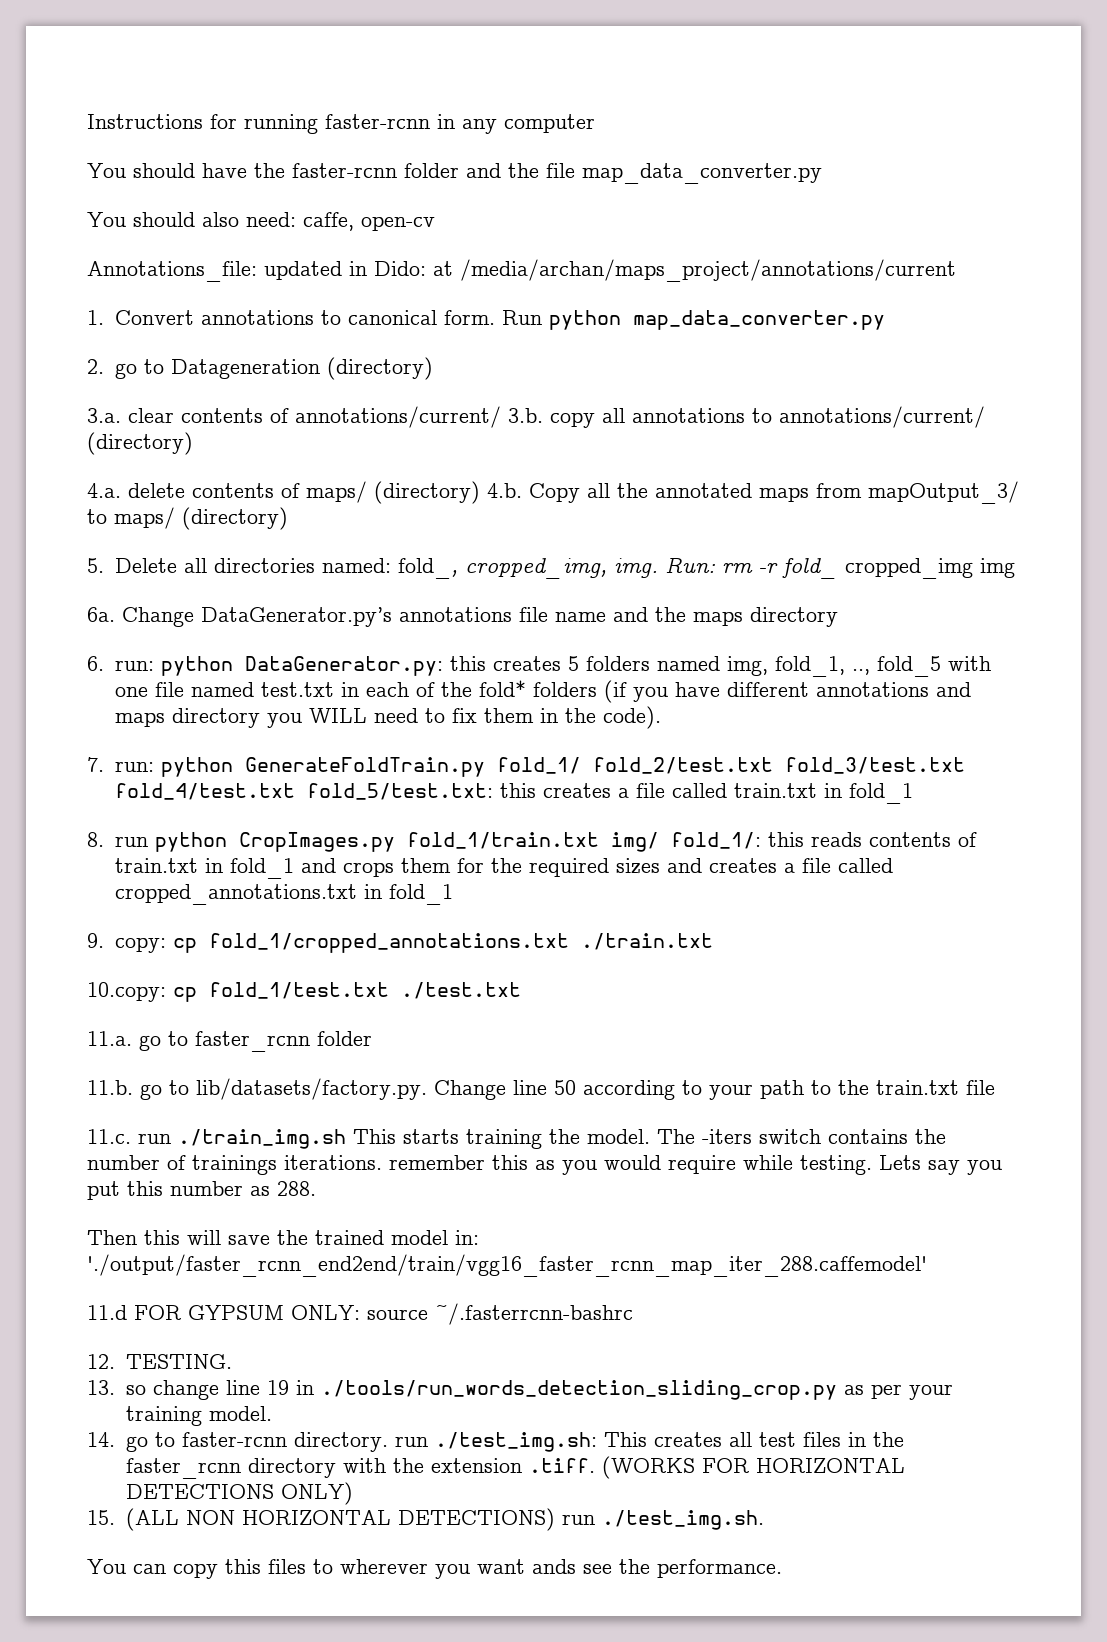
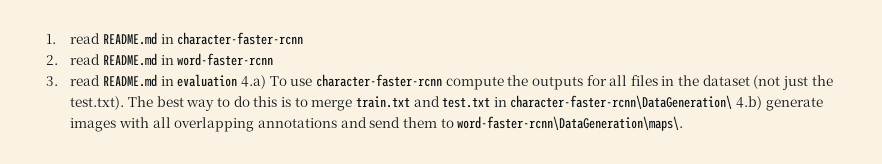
- Instructions for running faster-rcnn in any computer
- You should have the faster-rcnn folder and the file map_data_converter.py
- You should also need: caffe, open-cv
- Annotations_file: updated in Dido: at /media/archan/maps_project/annotations/current
- 1. Convert annotations to canonical form. Run python map_data_converter.py
- 2. go to Datageneration (directory)
- 3.a. clear contents of annotations/current/ 3.b. copy all annotations to annotations/current/ (directory)
- 4.a. delete contents of maps/ (directory) 4.b. Copy all the annotated maps from mapOutput_3/ to maps/ (directory)
- 5. Delete all directories named: fold_, cropped_img, img. Run: rm -r fold_ cropped_img img
- 6a. Change DataGenerator.py’s annotations file name and the maps directory
- 6. run: python DataGenerator.py: this creates 5 folders named img, fold_1, .., fold_5 with one file named test.txt in each of the fold* folders (if you have different annotations and maps directory you WILL need to fix them in the code).
- 7. run: python GenerateFoldTrain.py fold_1/ fold_2/test.txt fold_3/test.txt fold_4/test.txt fold_5/test.txt: this creates a file called train.txt in fold_1
- 8. run python CropImages.py fold_1/train.txt img/ fold_1/: this reads contents of train.txt in fold_1 and crops them for the required sizes and creates a file called cropped_annotations.txt in fold_1
- 9. copy: cp fold_1/cropped_annotations.txt ./train.txt
- 10.copy: cp fold_1/test.txt ./test.txt
- 11.a. go to faster_rcnn folder
- 11.b. go to lib/datasets/factory.py. Change line 50 according to your path to the train.txt file
- 11.c. run ./train_img.sh This starts training the model. The -iters switch contains the number of trainings iterations. remember this as you would require while testing. Lets say you put this number as 288.
- Then this will save the trained model in: './output/faster_rcnn_end2end/train/vgg16_faster_rcnn_map_iter_288.caffemodel'
- 11.d FOR GYPSUM ONLY: source ~/.fasterrcnn-bashrc
- 12. TESTING.
- 13. so change line 19 in ./tools/run_words_detection_sliding_crop.py as per your training model.
- 14. go to faster-rcnn directory. run ./test_img.sh: This creates all test files in the faster_rcnn directory with the extension .tiff. (WORKS FOR HORIZONTAL DETECTIONS ONLY)
- 15. (ALL NON HORIZONTAL DETECTIONS) run ./test_img.sh.
- You can copy this files to wherever you want ands see the performance.
+ 1. read README.md in character-faster-rcnn
+ 2. read README.md in word-faster-rcnn
+ 3. read README.md in evaluation 4.a) To use character-faster-rcnn compute the outputs for all files in the dataset (not just the test.txt). The best way to do this is to merge train.txt and test.txt in character-faster-rcnn\DataGeneration\ 4.b) generate images with all overlapping annotations and send them to word-faster-rcnn\DataGeneration\maps\.

